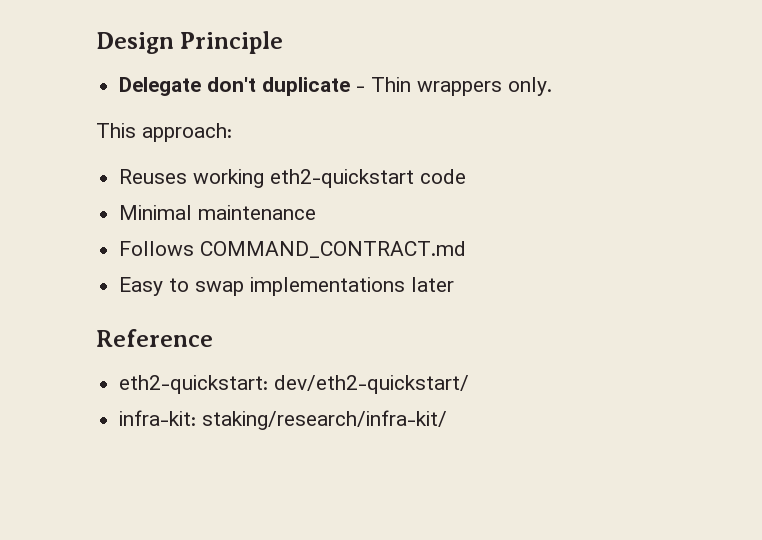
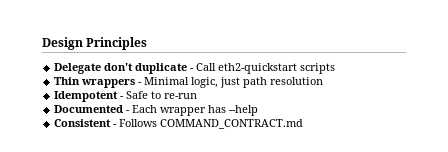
- Design Principle
+ Design Principles
- Delegate don't duplicate - Thin wrappers only.
- This approach:
- Reuses working eth2-quickstart code
- Minimal maintenance
- Follows COMMAND_CONTRACT.md
- Easy to swap implementations later
- Reference
- eth2-quickstart: dev/eth2-quickstart/
- infra-kit: staking/research/infra-kit/
+ Delegate don't duplicate - Call eth2-quickstart scripts
+ Thin wrappers - Minimal logic, just path resolution
+ Idempotent - Safe to re-run
+ Documented - Each wrapper has --help
+ Consistent - Follows COMMAND_CONTRACT.md

